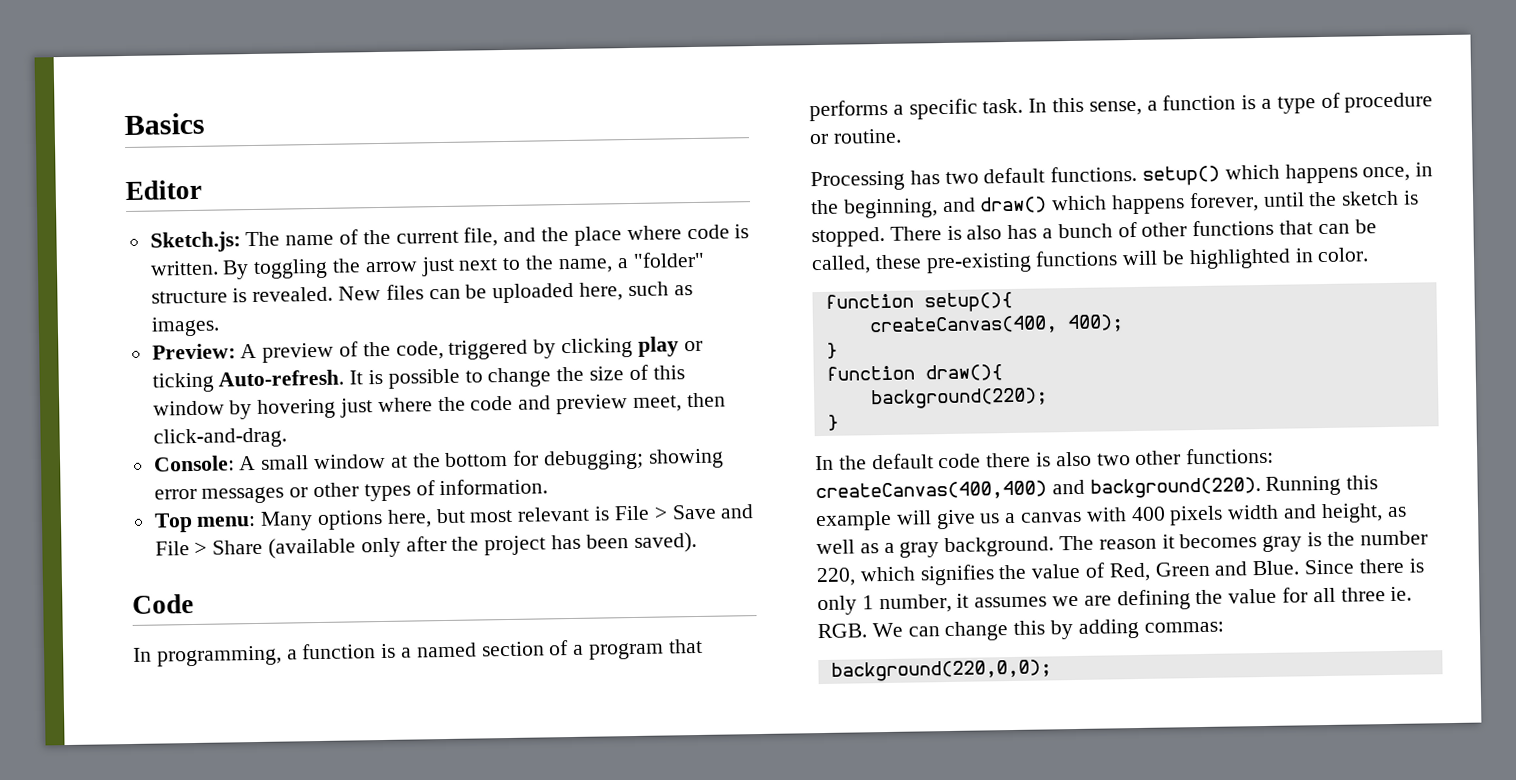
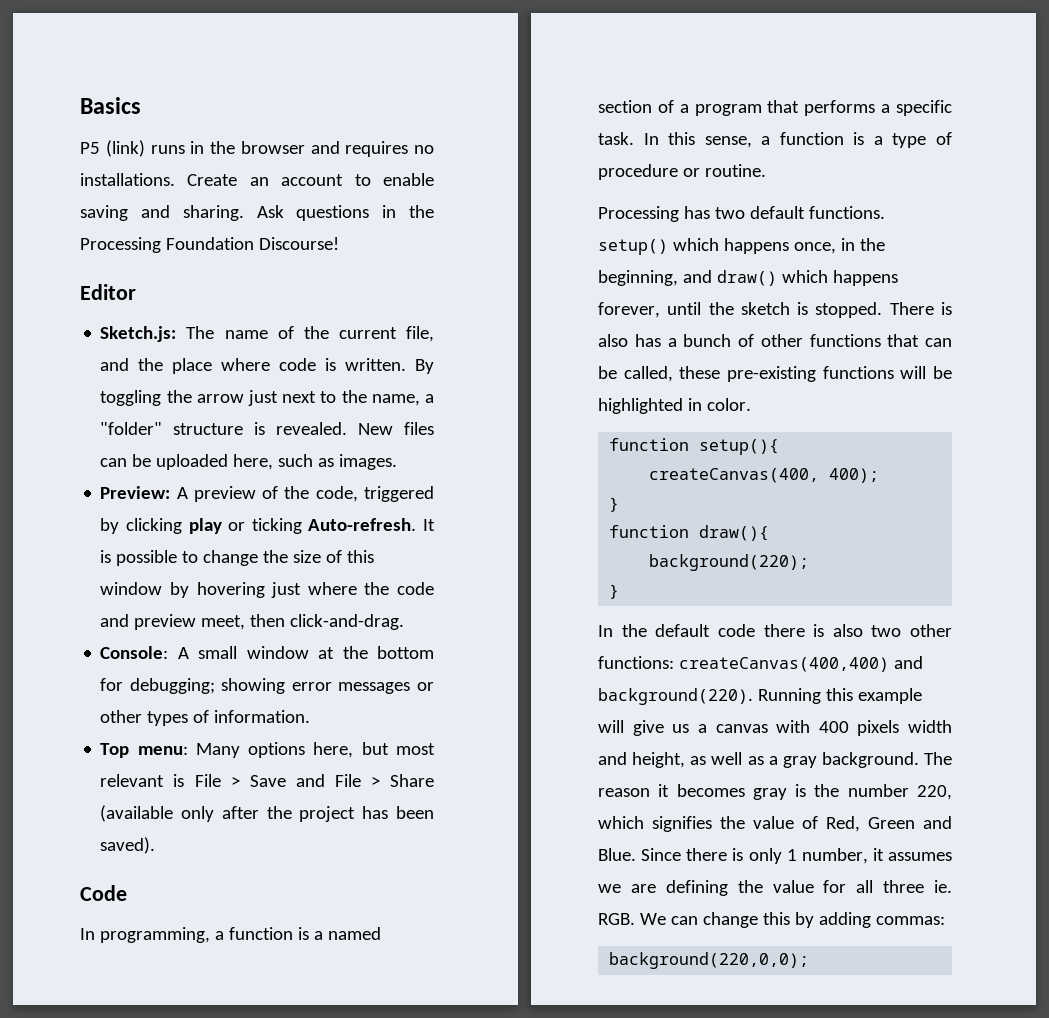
+ P5 (link) runs in the browser and requires no installations. Create an account to enable saving and sharing. Ask questions in the Processing Foundation Discourse!

